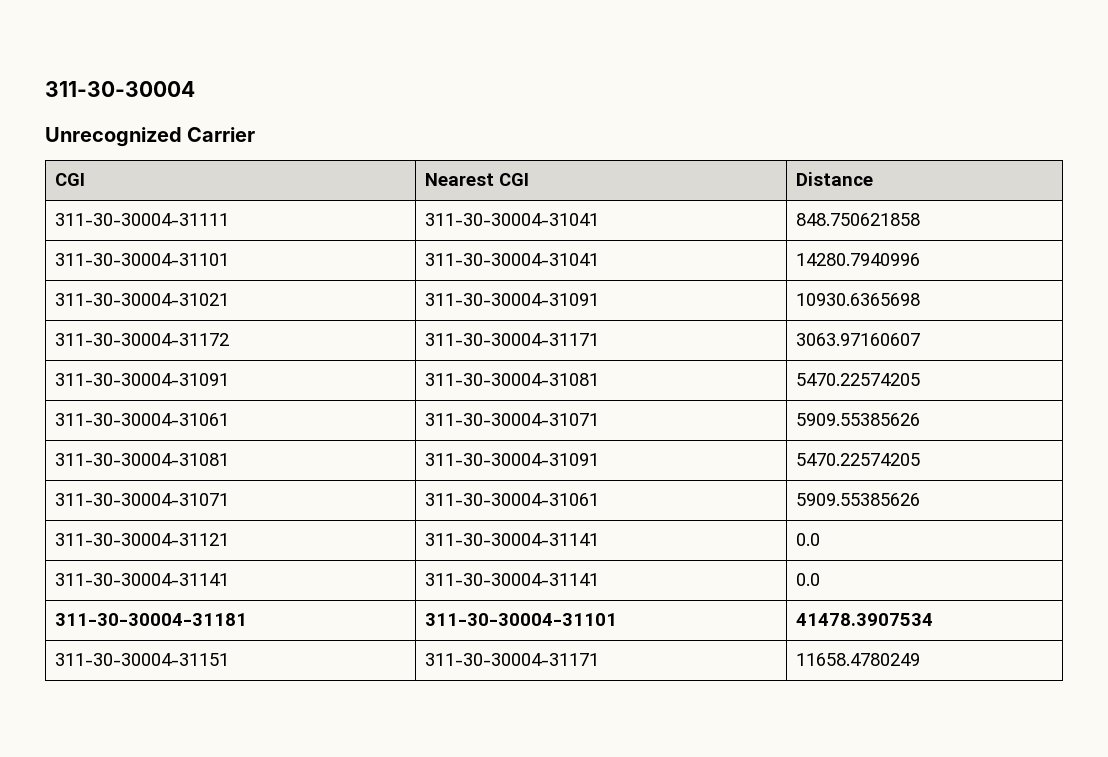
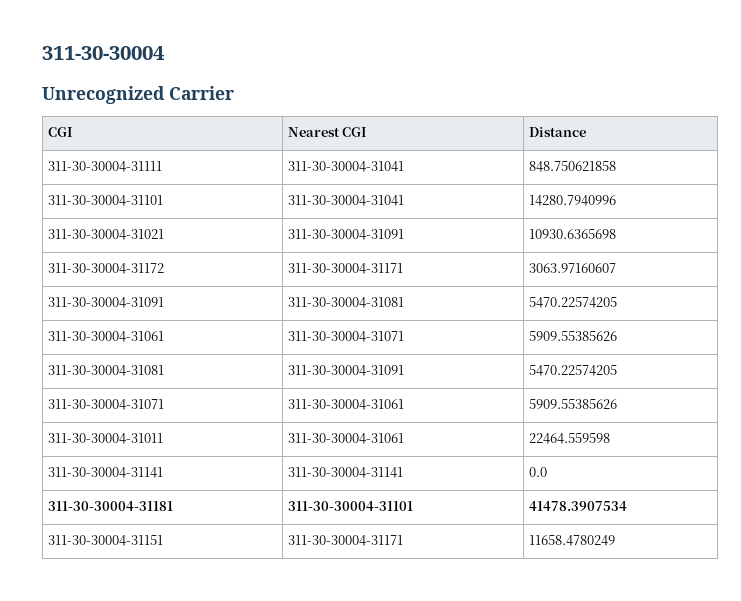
- 311-30-30004-31121 | 311-30-30004-31141 | 0.0
+ 311-30-30004-31011 | 311-30-30004-31061 | 22464.559598

